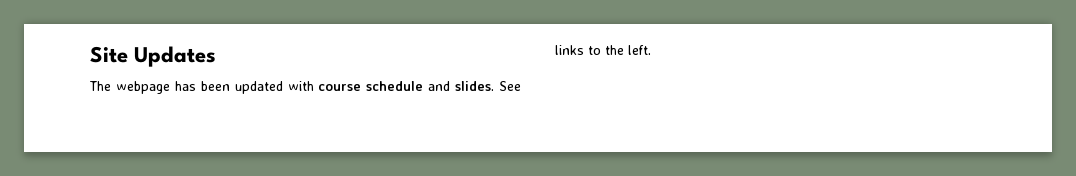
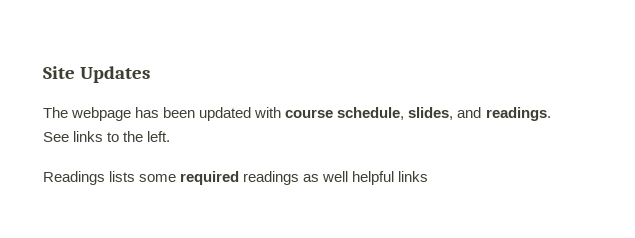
- The webpage has been updated with course schedule and slides.
+ The webpage has been updated with course schedule, slides, and readings.
+ Readings lists some required readings as well helpful links

